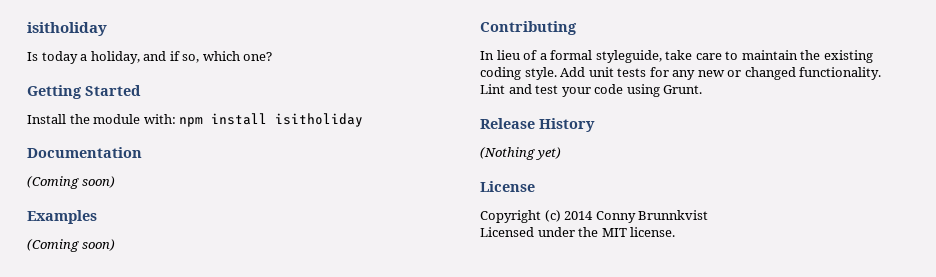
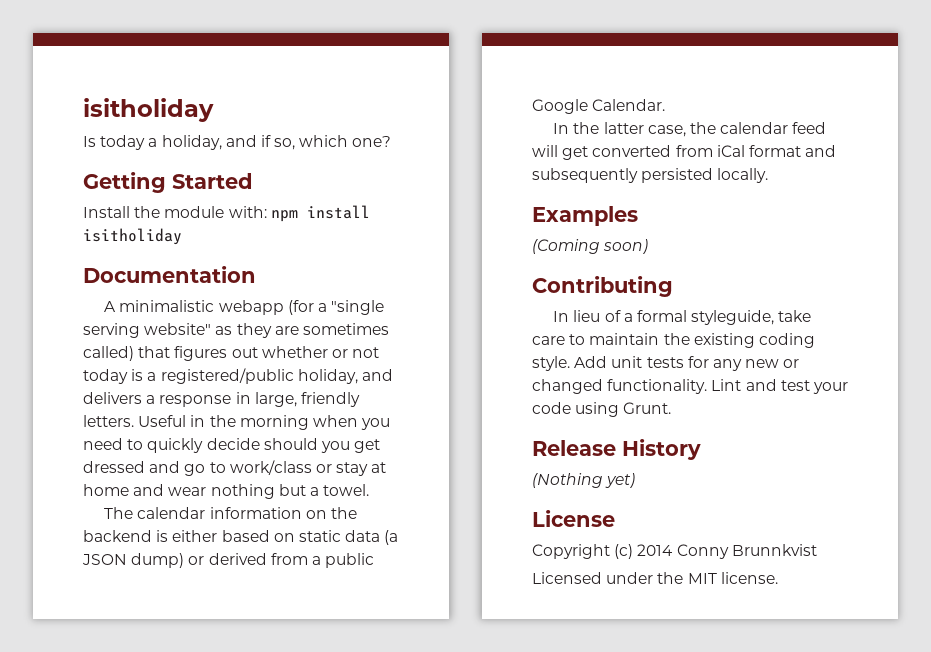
  Documentation
- (Coming soon)
+ A minimalistic webapp (for a "single serving website" as they are sometimes called) that figures out whether or not today is a registered/public holiday, and delivers a response in large, friendly letters. Useful in the morning when you need to quickly decide should you get dressed and go to work/class or stay at home and wear nothing but a towel.
+ The calendar information on the backend is either based on static data (a JSON dump) or derived from a public Google Calendar.
+ In the latter case, the calendar feed will get converted from iCal format and subsequently persisted locally.

